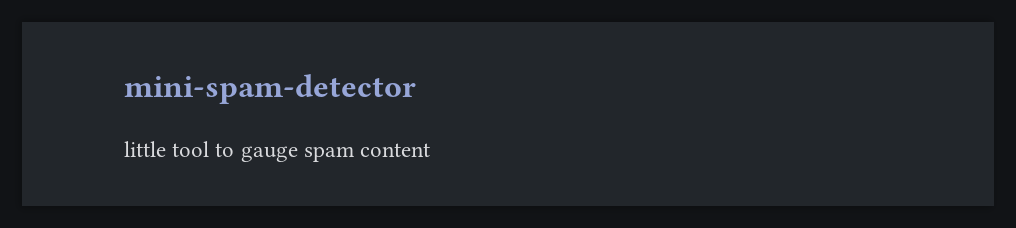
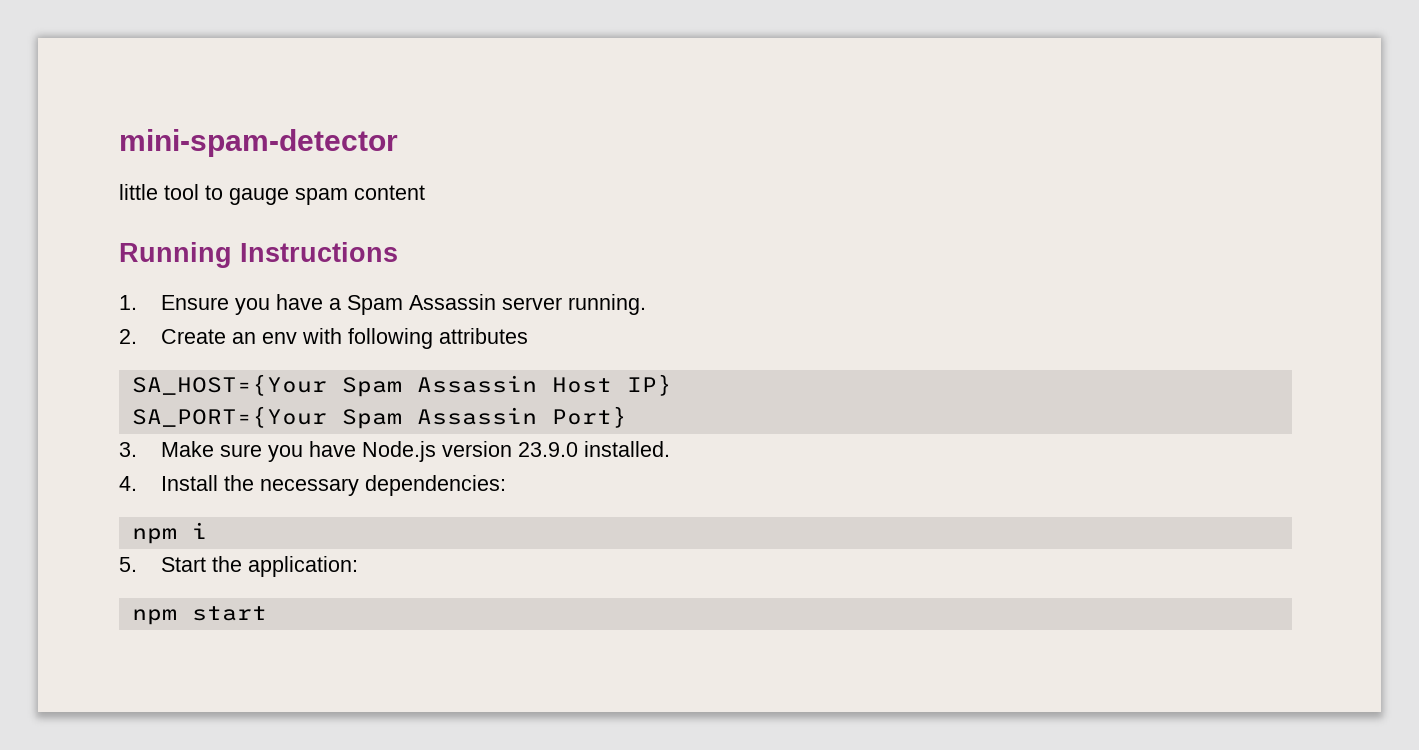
+ Running Instructions
+ 1. Ensure you have a Spam Assassin server running.
+ 2. Create an env with following attributes
+ SA_HOST={Your Spam Assassin Host IP}
+ SA_PORT={Your Spam Assassin Port}
+ 3. Make sure you have Node.js version 23.9.0 installed.
+ 4. Install the necessary dependencies:
+ npm i
+ 5. Start the application:
+ npm start

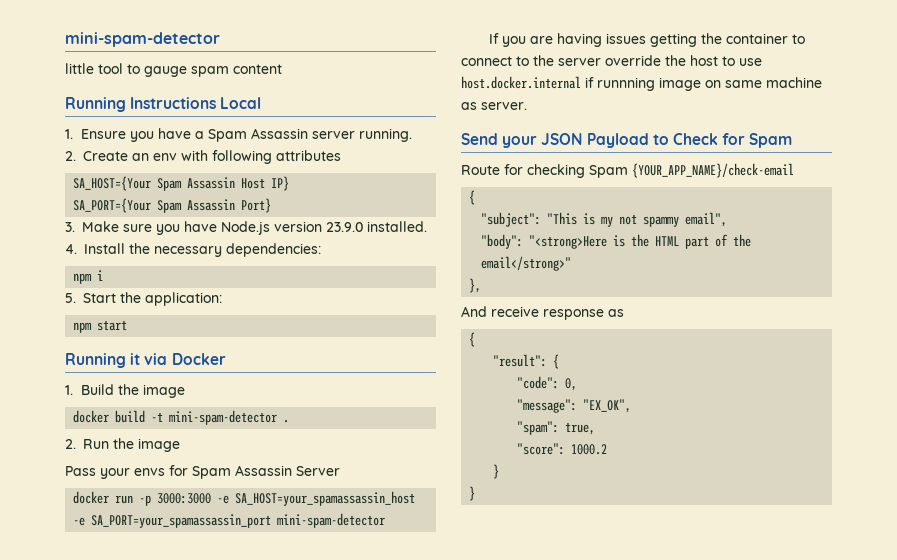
- Running Instructions
+ Running Instructions Local
+ Running it via Docker
+ 1. Build the image
+ docker build -t mini-spam-detector .
+ 2. Run the image
+ Pass your envs for Spam Assassin Server
+ docker run -p 3000:3000 -e SA_HOST=your_spamassassin_host -e SA_PORT=your_spamassassin_port mini-spam-detector
+ If you are having issues getting the container to connect to the server override the host to use host.docker.internal if runnning image on same machine as server.
+ Send your JSON Payload to Check for Spam
+ Route for checking Spam {YOUR_APP_NAME}/check-email
+ {
+ "subject": "This is my not spammy email",
+ "body": "<strong>Here is the HTML part of the email</strong>"
+ },
+ And receive response as
+ {
+ "result": {
+ "code": 0,
+ "message": "EX_OK",
+ "spam": true,
+ "score": 1000.2
+ }
+ }

